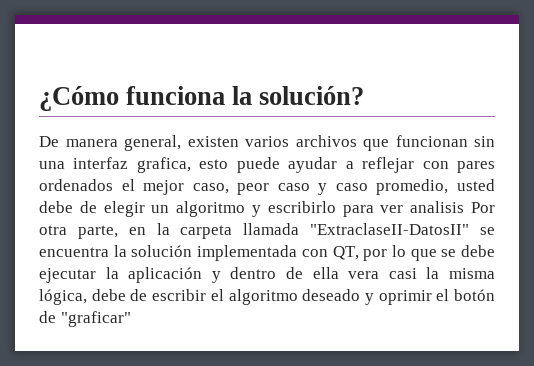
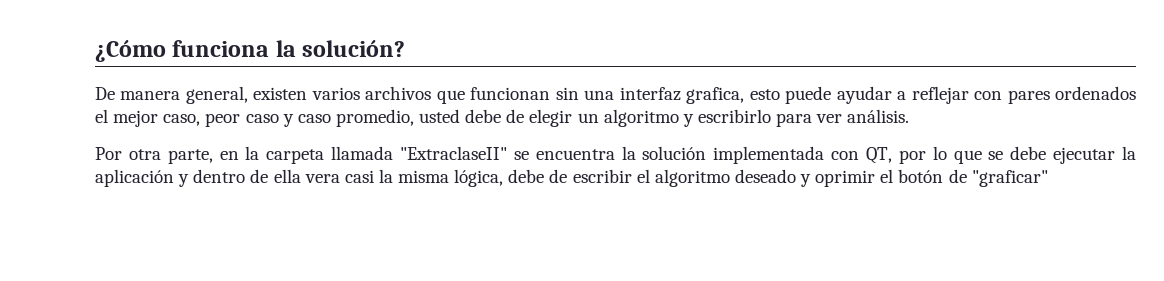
- De manera general, existen varios archivos que funcionan sin una interfaz grafica, esto puede ayudar a reflejar con pares ordenados el mejor caso, peor caso y caso promedio, usted debe de elegir un algoritmo y escribirlo para ver analisis Por otra parte, en la carpeta llamada "ExtraclaseII-DatosII" se encuentra la solución implementada con QT, por lo que se debe ejecutar la aplicación y dentro de ella vera casi la misma lógica, debe de escribir el algoritmo deseado y oprimir el botón de "graficar"
+ De manera general, existen varios archivos que funcionan sin una interfaz grafica, esto puede ayudar a reflejar con pares ordenados el mejor caso, peor caso y caso promedio, usted debe de elegir un algoritmo y escribirlo para ver análisis.
+ Por otra parte, en la carpeta llamada "ExtraclaseII" se encuentra la solución implementada con QT, por lo que se debe ejecutar la aplicación y dentro de ella vera casi la misma lógica, debe de escribir el algoritmo deseado y oprimir el botón de "graficar"

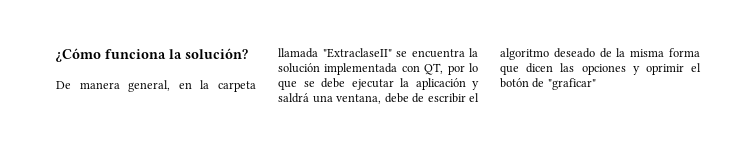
- De manera general, existen varios archivos que funcionan sin una interfaz grafica, esto puede ayudar a reflejar con pares ordenados el mejor caso, peor caso y caso promedio, usted debe de elegir un algoritmo y escribirlo para ver análisis.
- Por otra parte, en la carpeta llamada "ExtraclaseII" se encuentra la solución implementada con QT, por lo que se debe ejecutar la aplicación y dentro de ella vera casi la misma lógica, debe de escribir el algoritmo deseado y oprimir el botón de "graficar"
+ De manera general, en la carpeta llamada "ExtraclaseII" se encuentra la solución implementada con QT, por lo que se debe ejecutar la aplicación y saldrá una ventana, debe de escribir el algoritmo deseado de la misma forma que dicen las opciones y oprimir el botón de "graficar"

